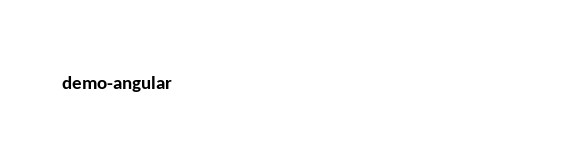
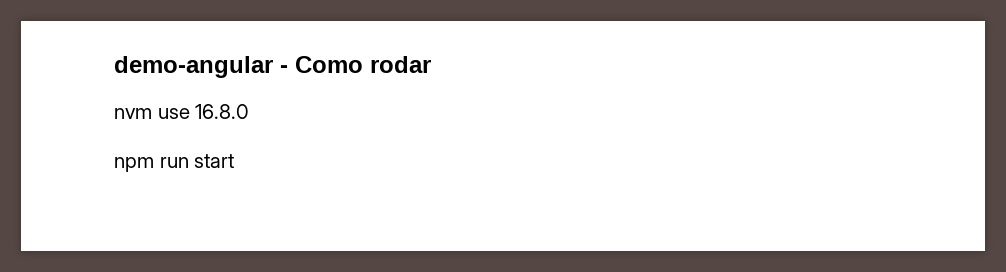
- demo-angular
+ demo-angular - Como rodar
+ nvm use 16.8.0
+ npm run start

